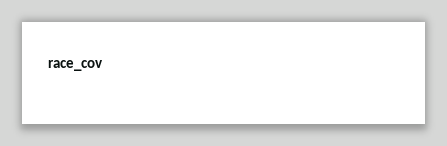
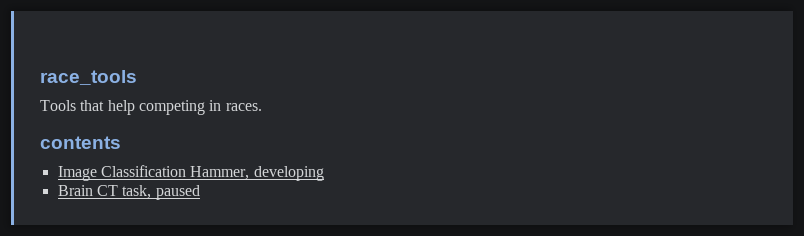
- race_cov
+ race_tools
+ Tools that help competing in races.
+ contents
+ Image Classification Hammer, developing
+ Brain CT task, paused

